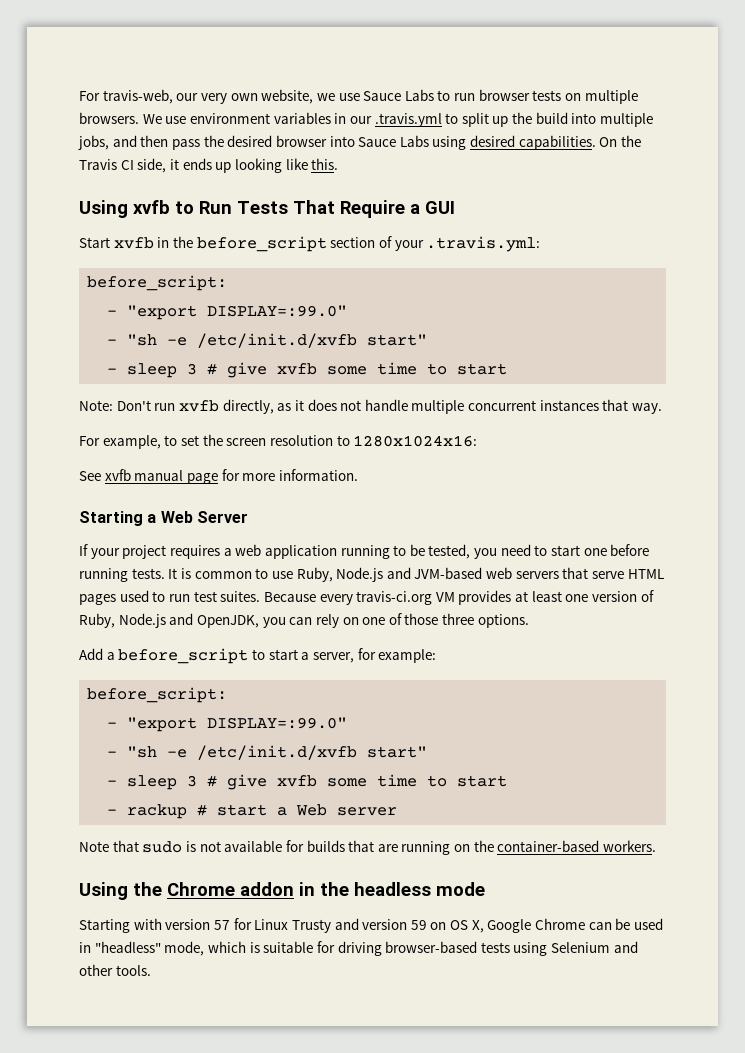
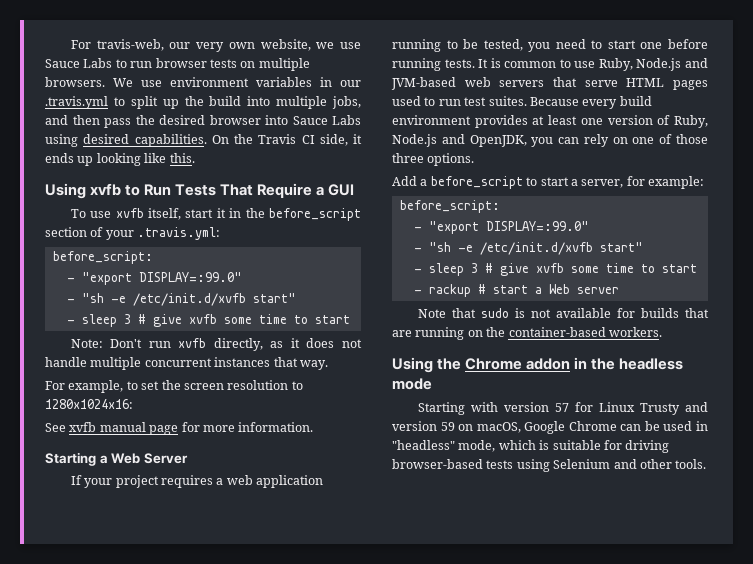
- Start xvfb in the before_script section of your .travis.yml:
+ To use xvfb itself, start it in the before_script section of your .travis.yml:
- Because every travis-ci.org VM provides at least one version of Ruby, Node.js and OpenJDK, you can rely on one of those three options.
+ Because every build environment provides at least one version of Ruby, Node.js and OpenJDK, you can rely on one of those three options.
- Starting with version 57 for Linux Trusty and version 59 on OS X, Google Chrome can be used in "headless" mode, which is suitable for driving browser-based tests using Selenium and other tools.
+ Starting with version 57 for Linux Trusty and version 59 on macOS, Google Chrome can be used in "headless" mode, which is suitable for driving browser-based tests using Selenium and other tools.

